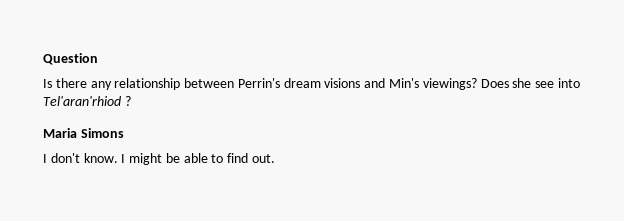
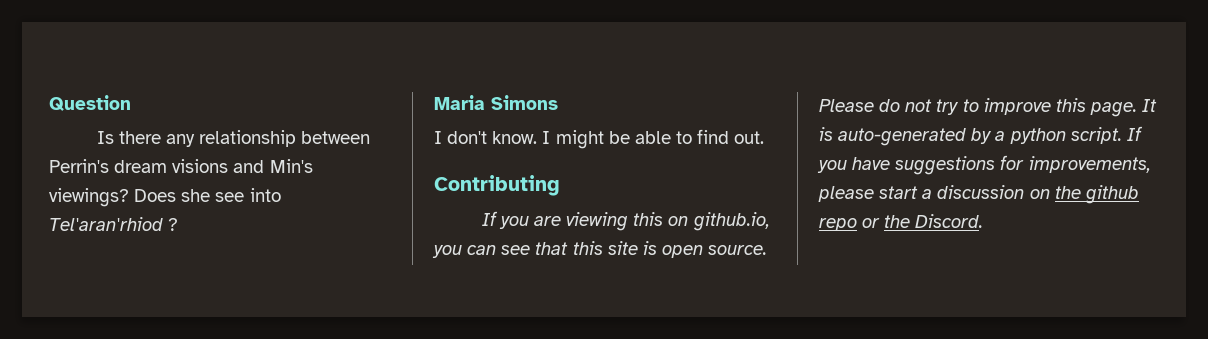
+ Contributing
+ If you are viewing this on github.io, you can see that this site is open source. Please do not try to improve this page. It is auto-generated by a python script. If you have suggestions for improvements, please start a discussion on the github repo or the Discord.

